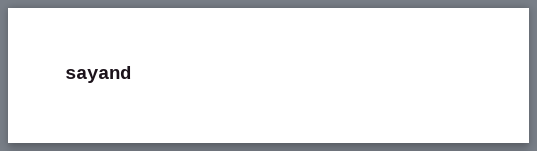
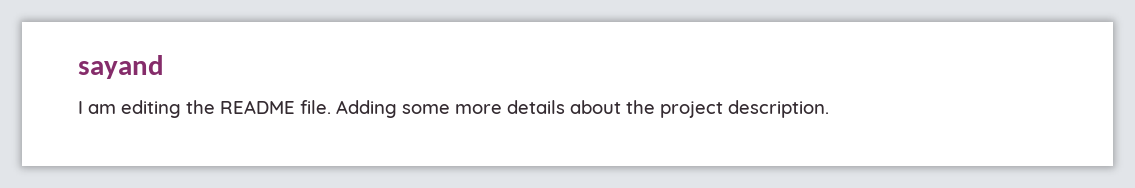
+ I am editing the README file. Adding some more details about the project description.

